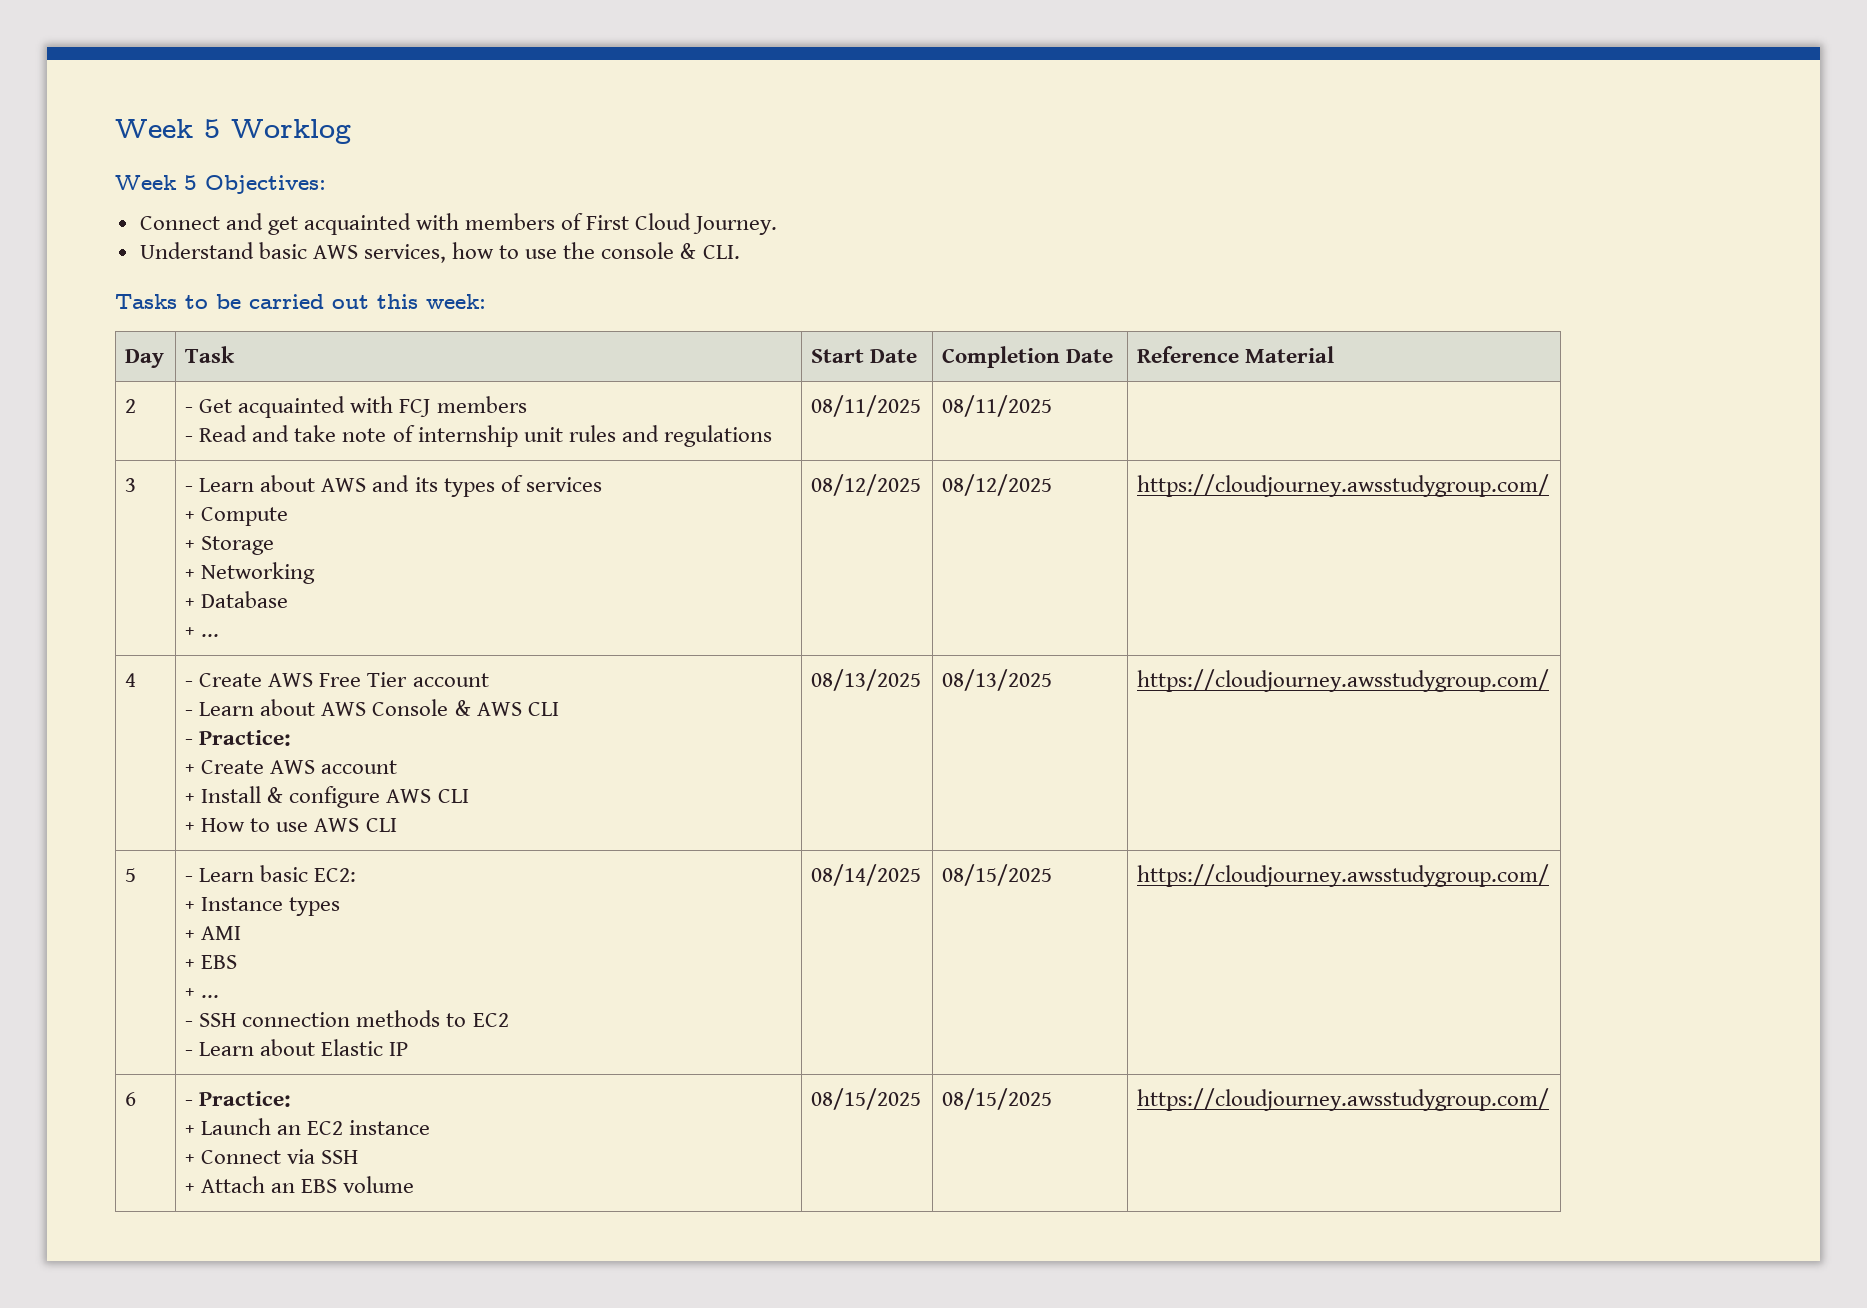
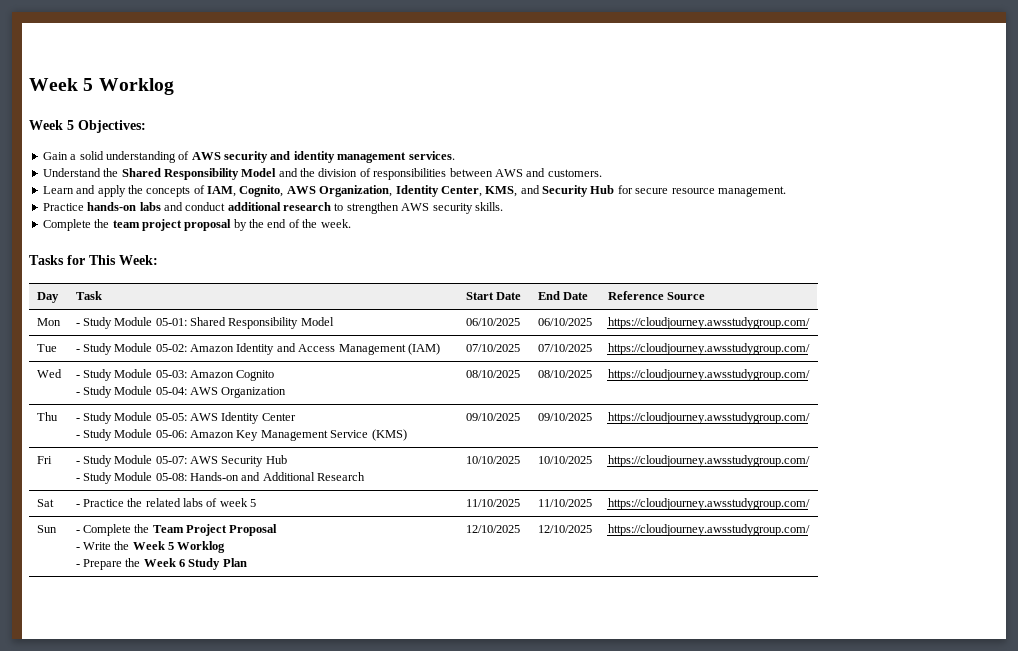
- Connect and get acquainted with members of First Cloud Journey.
- Understand basic AWS services, how to use the console & CLI.
- Tasks to be carried out this week:
+ Gain a solid understanding of AWS security and identity management services.
+ Understand the Shared Responsibility Model and the division of responsibilities between AWS and customers.
+ Learn and apply the concepts of IAM, Cognito, AWS Organization, Identity Center, KMS, and Security Hub for secure resource management.
+ Practice hands-on labs and conduct additional research to strengthen AWS security skills.
+ Complete the team project proposal by the end of the week.
+ Tasks for This Week:
- Day | Task | Start Date | Completion Date | Reference Material
- 2 | - Get acquainted with FCJ members
- - Read and take note of internship unit rules and regulations | 08/11/2025 | 08/11/2025 |
- 3 | - Learn about AWS and its types of services
- + Compute
- + Storage
- + Networking
- + Database
- + ... | 08/12/2025 | 08/12/2025 | https://cloudjourney.awsstudygroup.com/
- 4 | - Create AWS Free Tier account
- - Learn about AWS Console & AWS CLI
- - Practice:
- + Create AWS account
- + Install & configure AWS CLI
- + How to use AWS CLI | 08/13/2025 | 08/13/2025 | https://cloudjourney.awsstudygroup.com/
- 5 | - Learn basic EC2:
- + Instance types
- + AMI
- + EBS
- + ...
- - SSH connection methods to EC2
- - Learn about Elastic IP | 08/14/2025 | 08/15/2025 | https://cloudjourney.awsstudygroup.com/
- 6 | - Practice:
- + Launch an EC2 instance
- + Connect via SSH
- + Attach an EBS volume | 08/15/2025 | 08/15/2025 | https://cloudjourney.awsstudygroup.com/
+ Day | Task | Start Date | End Date | Reference Source
+ Mon | - Study Module 05-01: Shared Responsibility Model | 06/10/2025 | 06/10/2025 | https://cloudjourney.awsstudygroup.com/
+ Tue | - Study Module 05-02: Amazon Identity and Access Management (IAM) | 07/10/2025 | 07/10/2025 | https://cloudjourney.awsstudygroup.com/
+ Wed | - Study Module 05-03: Amazon Cognito
+ - Study Module 05-04: AWS Organization | 08/10/2025 | 08/10/2025 | https://cloudjourney.awsstudygroup.com/
+ Thu | - Study Module 05-05: AWS Identity Center
+ - Study Module 05-06: Amazon Key Management Service (KMS) | 09/10/2025 | 09/10/2025 | https://cloudjourney.awsstudygroup.com/
+ Fri | - Study Module 05-07: AWS Security Hub
+ - Study Module 05-08: Hands-on and Additional Research | 10/10/2025 | 10/10/2025 | https://cloudjourney.awsstudygroup.com/
+ Sat | - Practice the related labs of week 5 | 11/10/2025 | 11/10/2025 | https://cloudjourney.awsstudygroup.com/
+ Sun | - Complete the Team Project Proposal
+ - Write the Week 5 Worklog
+ - Prepare the Week 6 Study Plan | 12/10/2025 | 12/10/2025 | https://cloudjourney.awsstudygroup.com/

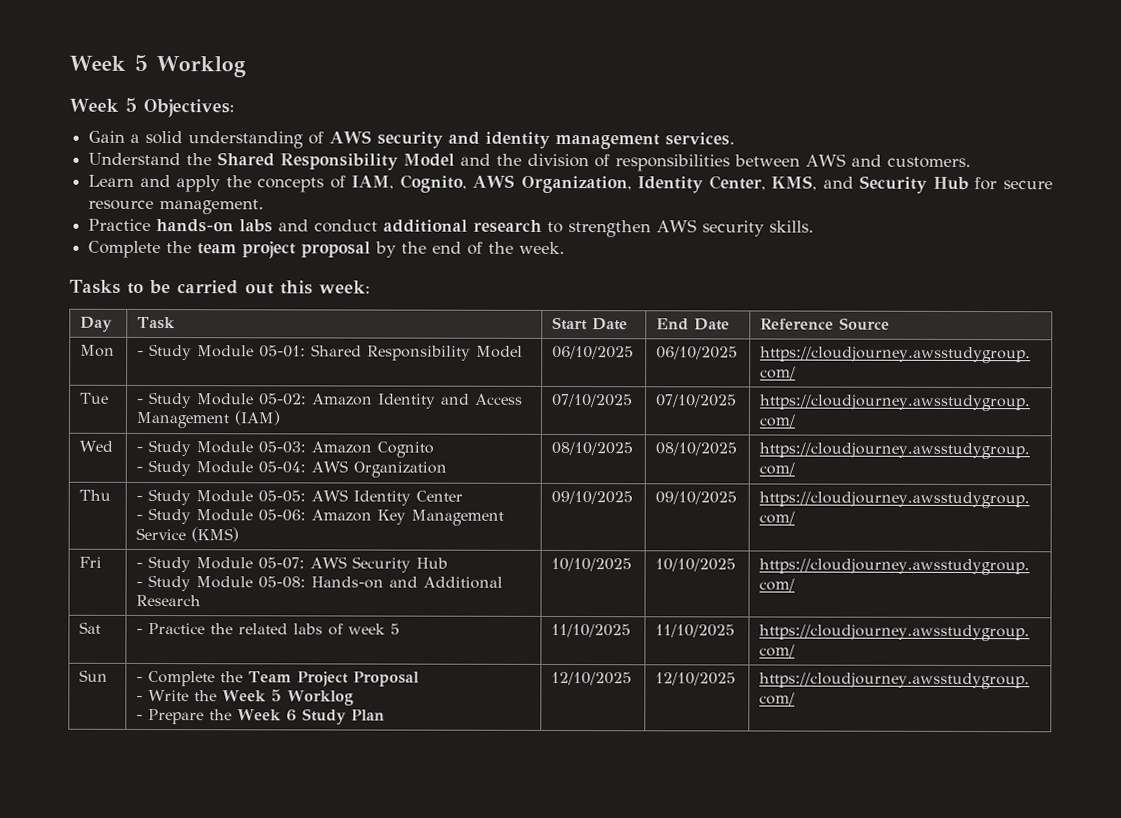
- Tasks for This Week:
+ Tasks to be carried out this week:

